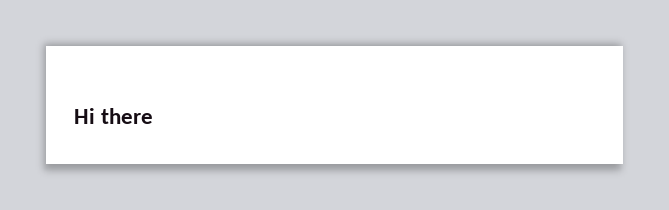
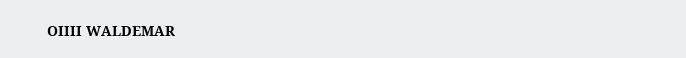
- Hi there
+ OIIII WALDEMAR

